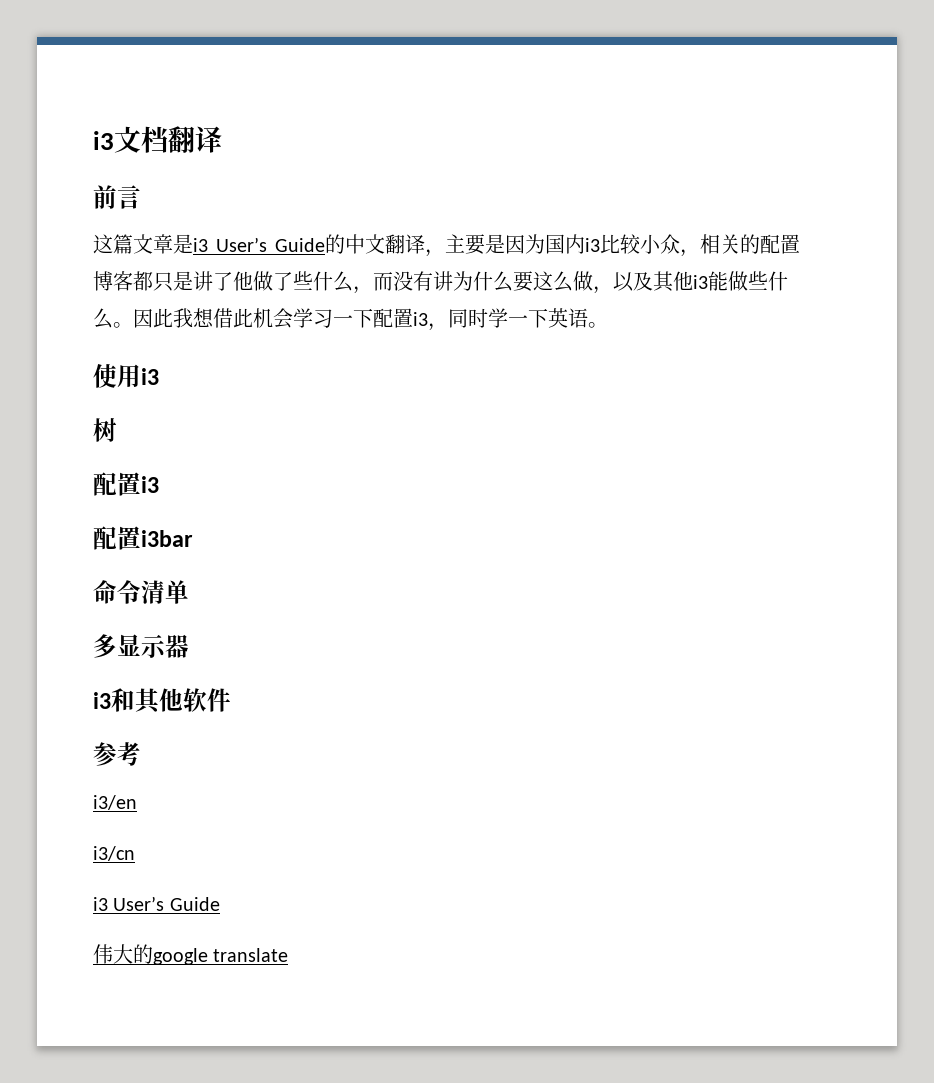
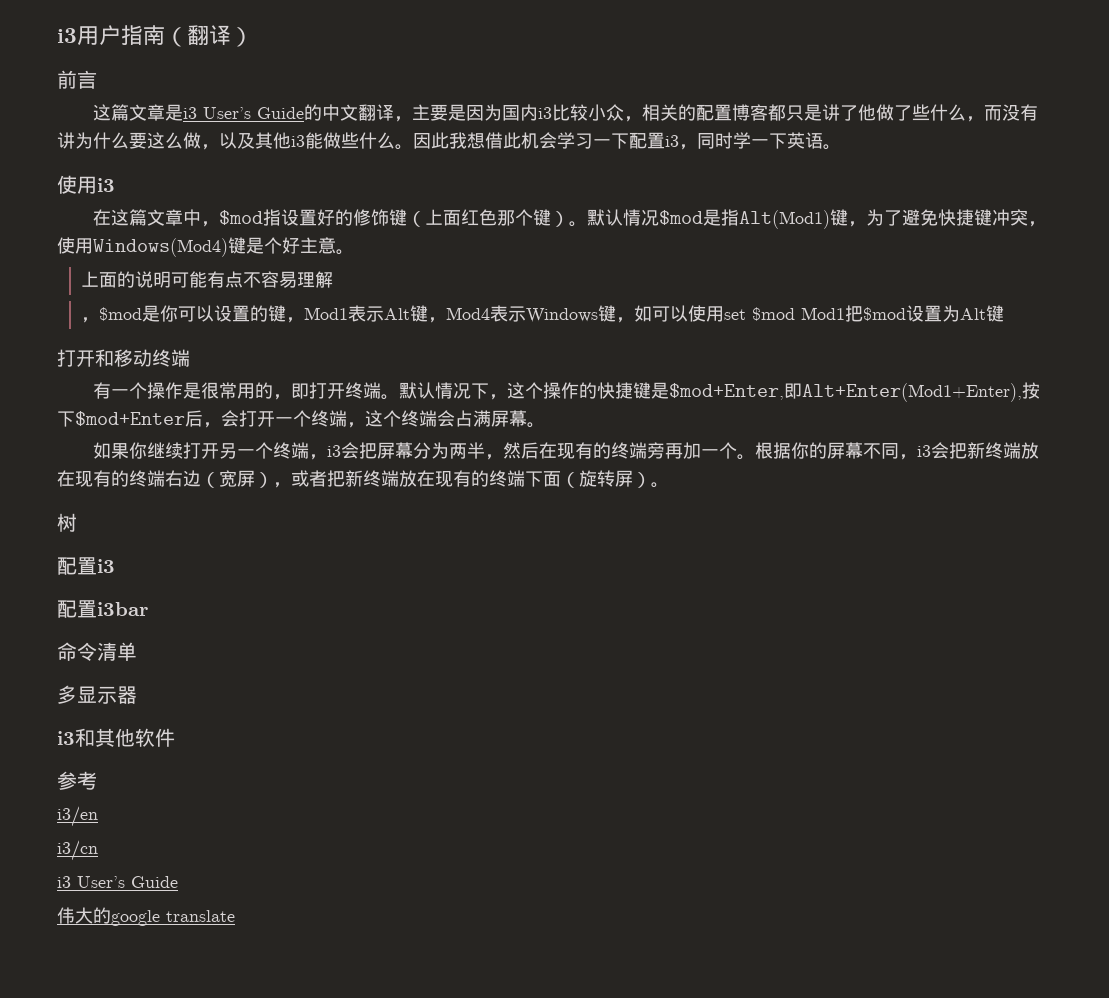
- i3文档翻译
+ i3用户指南（翻译）
+ 在这篇文章中，$mod指设置好的修饰键（上面红色那个键）。默认情况$mod是指Alt(Mod1)键，为了避免快捷键冲突，使用Windows(Mod4)键是个好主意。
+ 上面的说明可能有点不容易理解
+ ，$mod是你可以设置的键，Mod1表示Alt键，Mod4表示Windows键，如可以使用set $mod Mod1把$mod设置为Alt键
+ 打开和移动终端
+ 有一个操作是很常用的，即打开终端。默认情况下，这个操作的快捷键是$mod+Enter,即Alt+Enter(Mod1+Enter),按下$mod+Enter后，会打开一个终端，这个终端会占满屏幕。
+ 如果你继续打开另一个终端，i3会把屏幕分为两半，然后在现有的终端旁再加一个。根据你的屏幕不同，i3会把新终端放在现有的终端右边（宽屏），或者把新终端放在现有的终端下面（旋转屏）。

